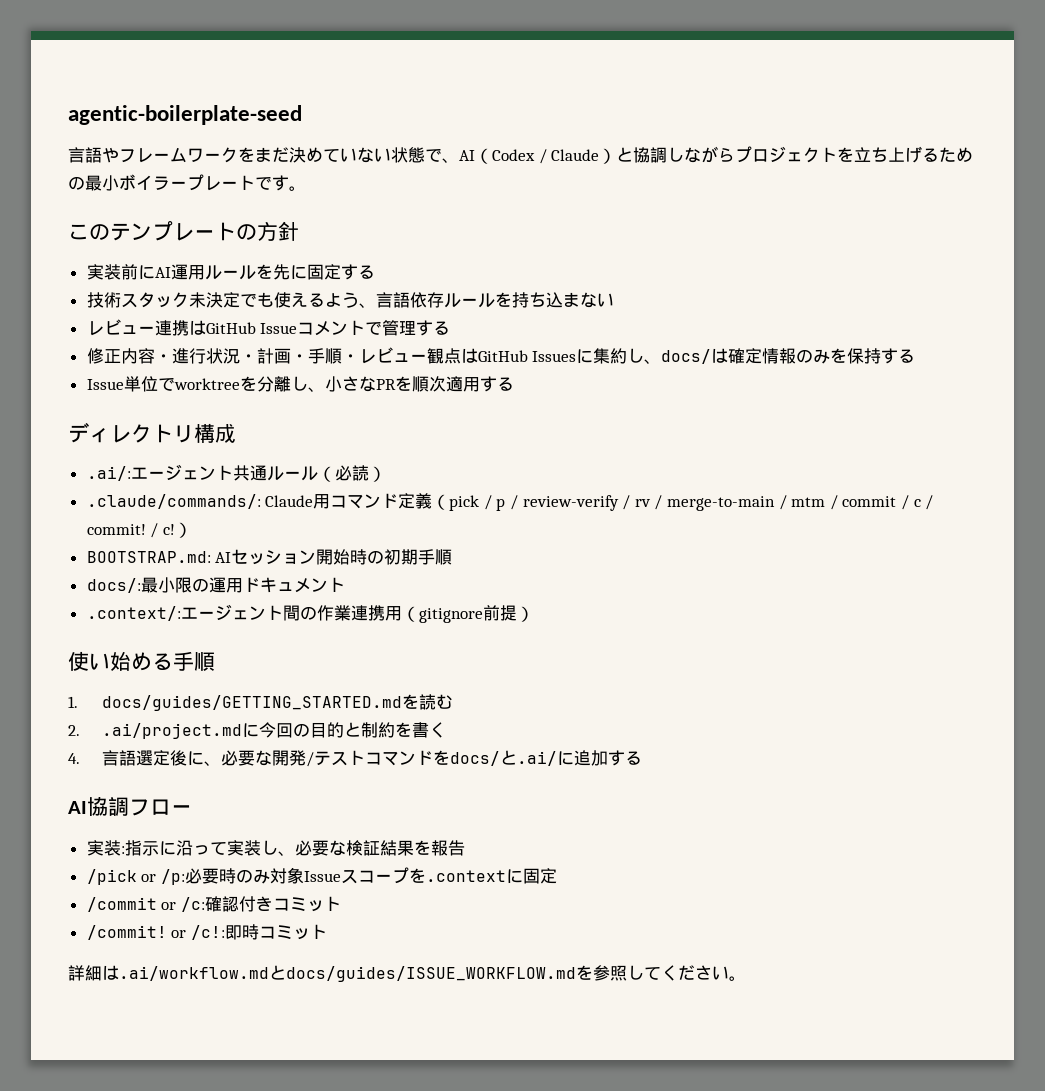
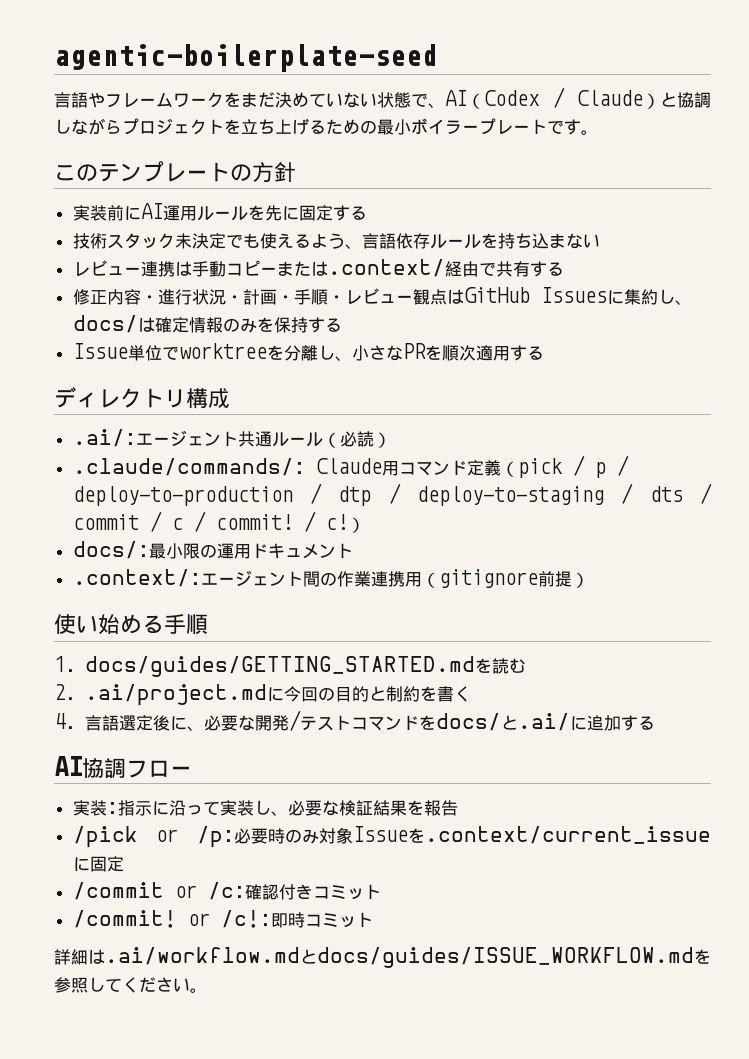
- レビュー連携はGitHub Issueコメントで管理する
+ レビュー連携は手動コピーまたは.context/経由で共有する
- .claude/commands/: Claude用コマンド定義（pick / p / review-verify / rv / merge-to-main / mtm / commit / c / commit!
+ .claude/commands/: Claude用コマンド定義（pick / p / deploy-to-production / dtp / deploy-to-staging / dts / commit / c / commit!
- BOOTSTRAP.md: AIセッション開始時の初期手順
- /pick or /p:必要時のみ対象Issueスコープを.contextに固定
+ /pick or /p:必要時のみ対象Issueを.context/current_issueに固定

